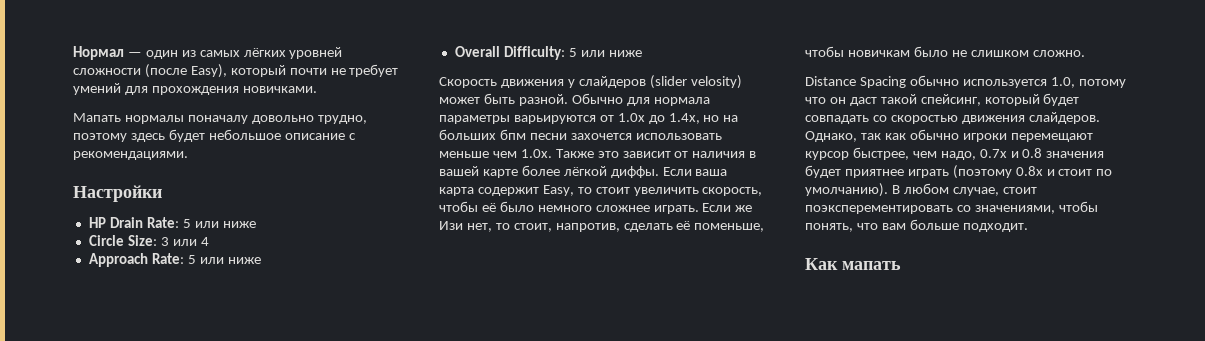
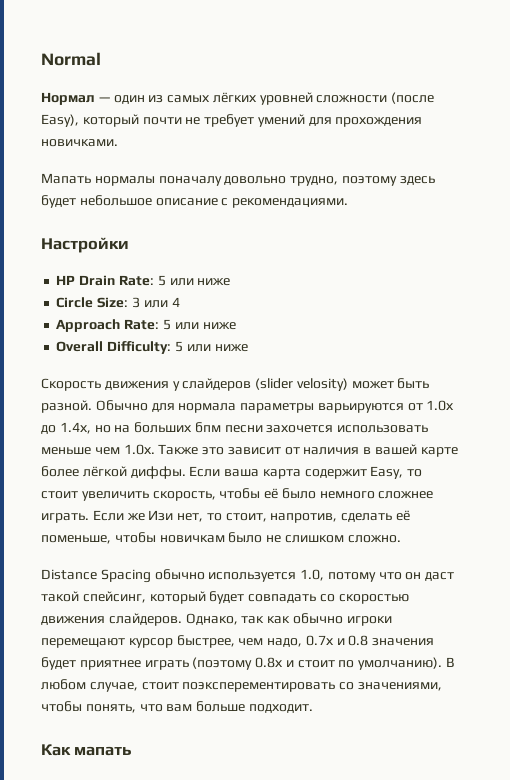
+ Normal

